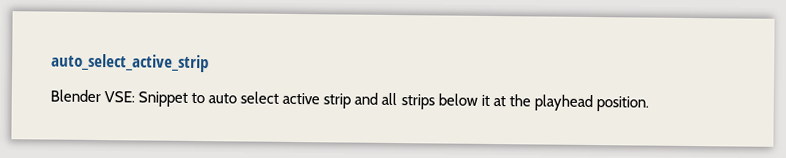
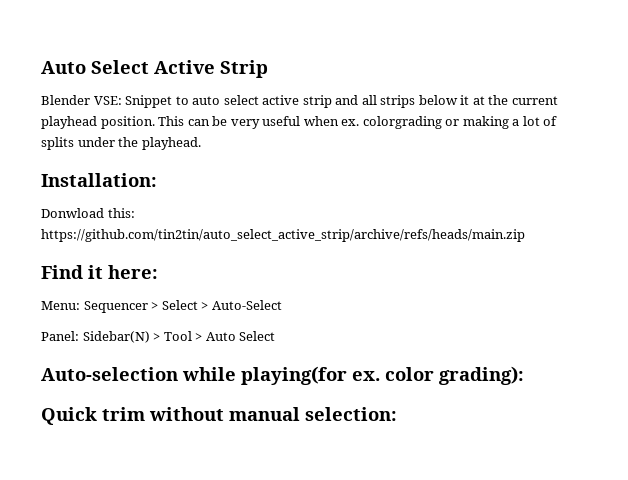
- auto_select_active_strip
+ Auto Select Active Strip
- Blender VSE: Snippet to auto select active strip and all strips below it at the playhead position.
+ Blender VSE: Snippet to auto select active strip and all strips below it at the current playhead position.
+ This can be very useful when ex. colorgrading or making a lot of splits under the playhead.
+ Installation:
+ Donwload this: https://github.com/tin2tin/auto_select_active_strip/archive/refs/heads/main.zip
+ Find it here:
+ Menu: Sequencer > Select > Auto-Select
+ Panel: Sidebar(N) > Tool > Auto Select
+ Auto-selection while playing(for ex. color grading):
+ Quick trim without manual selection:

